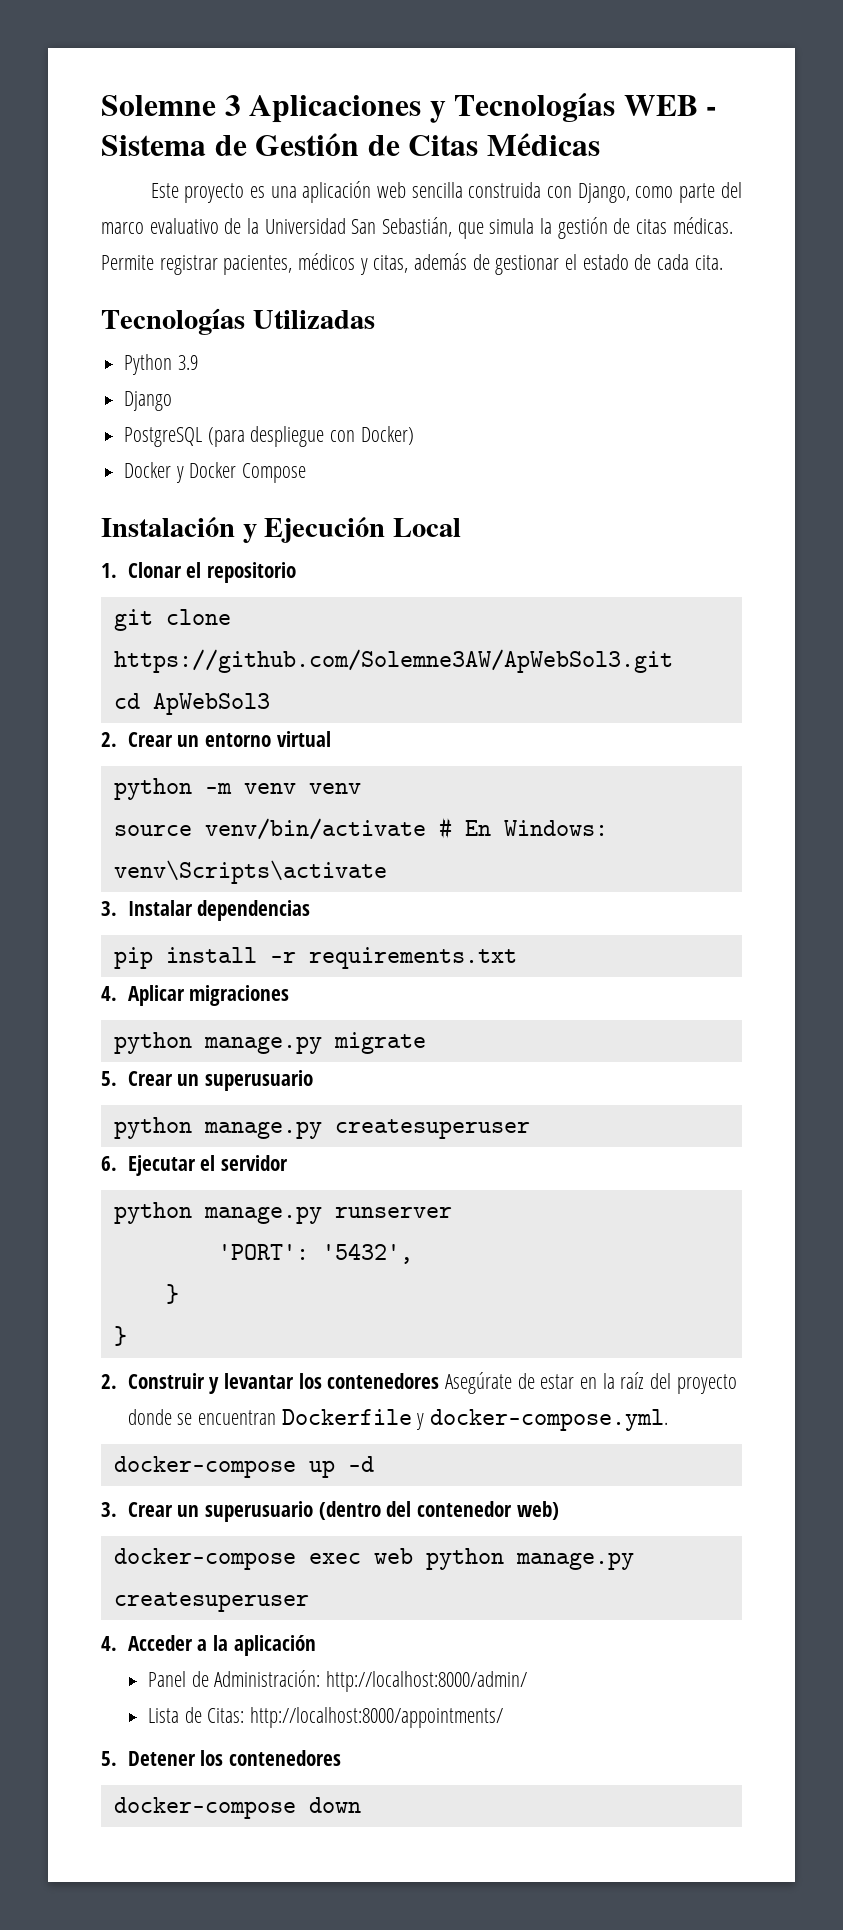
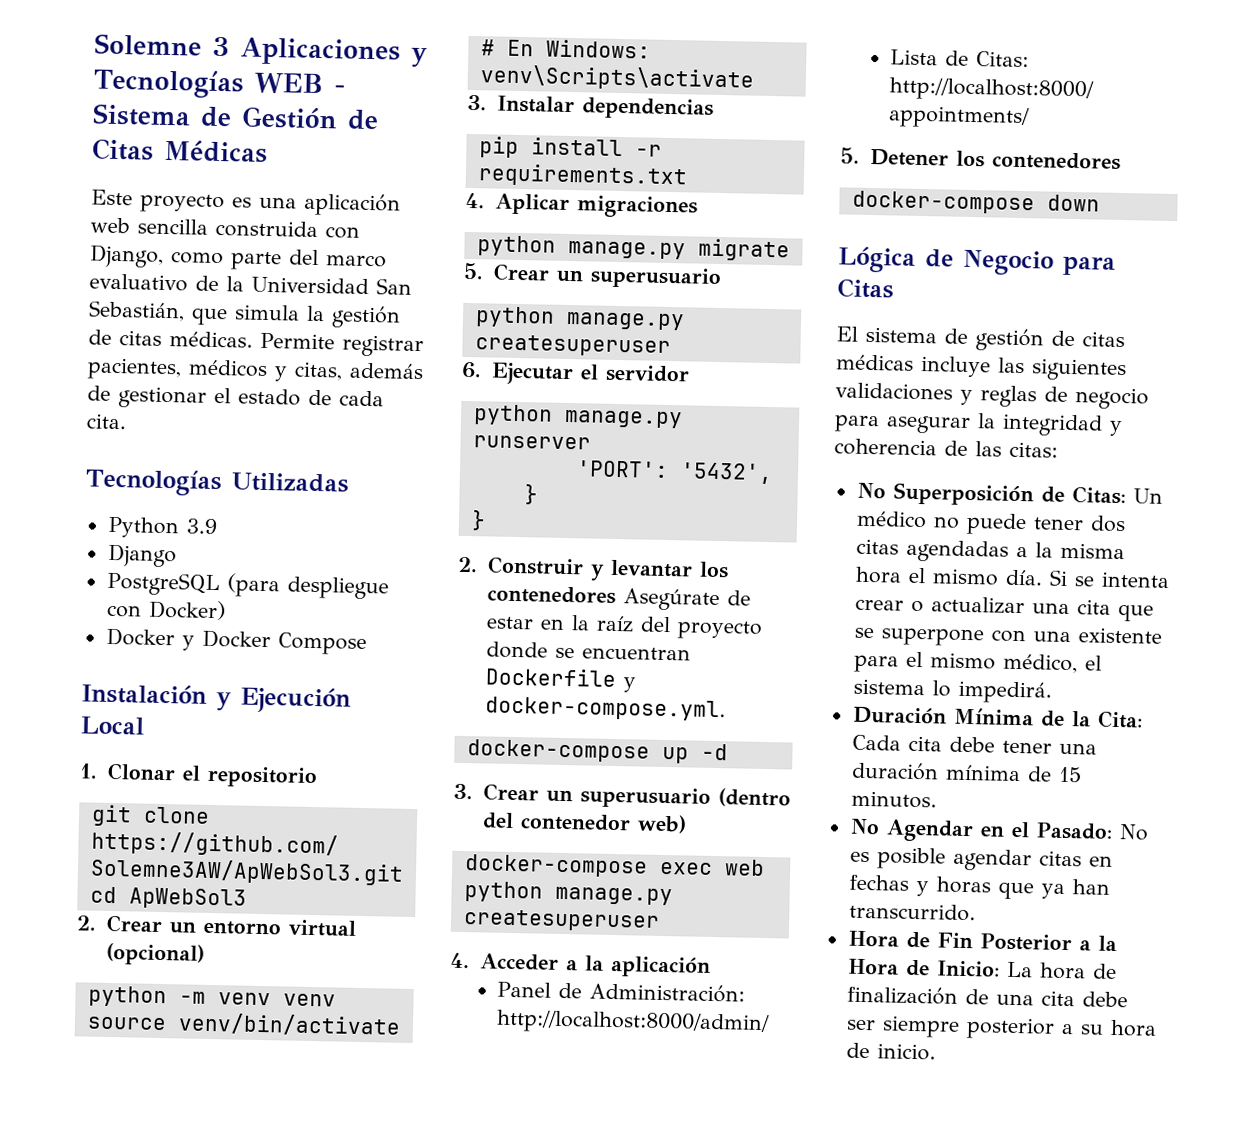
- 2. Crear un entorno virtual
+ 2. Crear un entorno virtual (opcional)
+ Lógica de Negocio para Citas
+ El sistema de gestión de citas médicas incluye las siguientes validaciones y reglas de negocio para asegurar la integridad y coherencia de las citas:
+ No Superposición de Citas: Un médico no puede tener dos citas agendadas a la misma hora el mismo día. Si se intenta crear o actualizar una cita que se superpone con una existente para el mismo médico, el sistema lo impedirá.
+ Duración Mínima de la Cita: Cada cita debe tener una duración mínima de 15 minutos.
+ No Agendar en el Pasado: No es posible agendar citas en fechas y horas que ya han transcurrido.
+ Hora de Fin Posterior a la Hora de Inicio: La hora de finalización de una cita debe ser siempre posterior a su hora de inicio.

